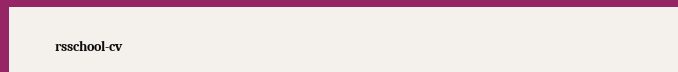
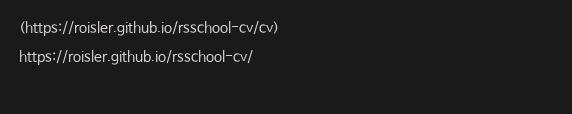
- rsschool-cv
+ (https://roisler.github.io/rsschool-cv/cv)
+ https://roisler.github.io/rsschool-cv/

